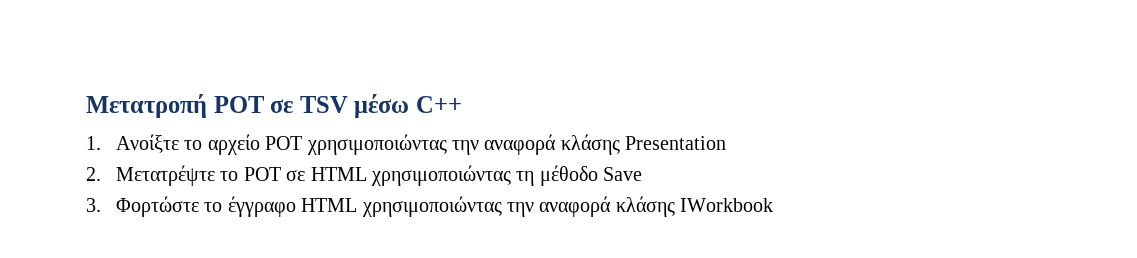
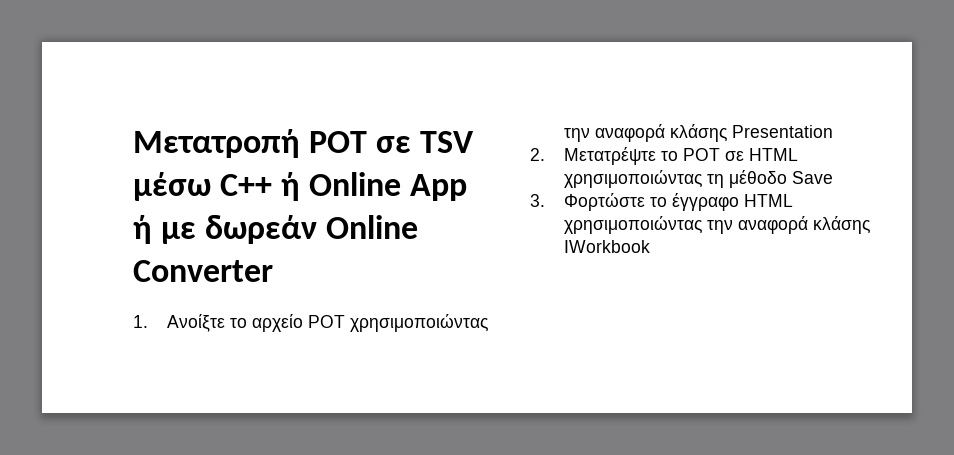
- Μετατροπή POT σε TSV μέσω C++
+ Μετατροπή POT σε TSV μέσω C++ ή Online App ή με δωρεάν Online Converter

